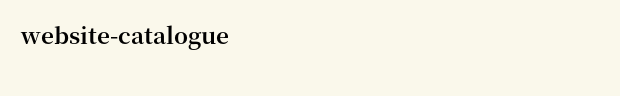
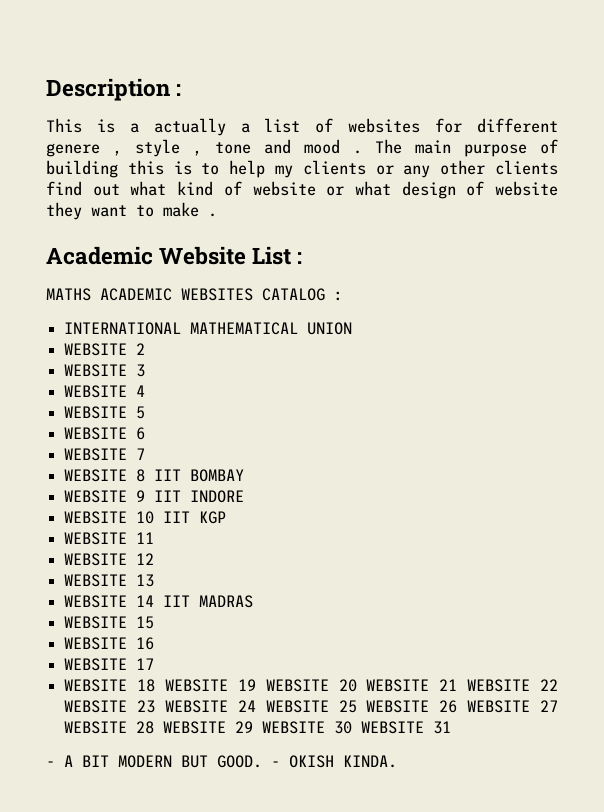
- website-catalogue
+ Description :
+ This is a actually a list of websites for different genere , style , tone and mood . The main purpose of building this is to help my clients or any other clients find out what kind of website or what design of website they want to make .
+ Academic Website List :
+ MATHS ACADEMIC WEBSITES CATALOG :
+ INTERNATIONAL MATHEMATICAL UNION
+ WEBSITE 2
+ WEBSITE 3
+ WEBSITE 4
+ WEBSITE 5
+ WEBSITE 6
+ WEBSITE 7
+ WEBSITE 8 IIT BOMBAY
+ WEBSITE 9 IIT INDORE
+ WEBSITE 10 IIT KGP
+ WEBSITE 11
+ WEBSITE 12
+ WEBSITE 13
+ WEBSITE 14 IIT MADRAS
+ WEBSITE 15
+ WEBSITE 16
+ WEBSITE 17
+ WEBSITE 18 WEBSITE 19 WEBSITE 20 WEBSITE 21 WEBSITE 22 WEBSITE 23 WEBSITE 24 WEBSITE 25 WEBSITE 26 WEBSITE 27 WEBSITE 28 WEBSITE 29 WEBSITE 30 WEBSITE 31
+ - A BIT MODERN BUT GOOD. - OKISH KINDA.

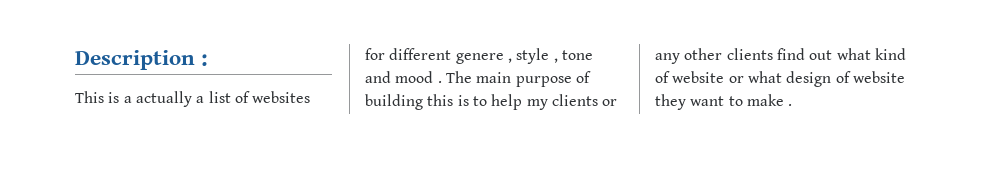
- Academic Website List :
- MATHS ACADEMIC WEBSITES CATALOG :
- INTERNATIONAL MATHEMATICAL UNION
- WEBSITE 2
- WEBSITE 3
- WEBSITE 4
- WEBSITE 5
- WEBSITE 6
- WEBSITE 7
- WEBSITE 8 IIT BOMBAY
- WEBSITE 9 IIT INDORE
- WEBSITE 10 IIT KGP
- WEBSITE 11
- WEBSITE 12
- WEBSITE 13
- WEBSITE 14 IIT MADRAS
- WEBSITE 15
- WEBSITE 16
- WEBSITE 17
- WEBSITE 18 WEBSITE 19 WEBSITE 20 WEBSITE 21 WEBSITE 22 WEBSITE 23 WEBSITE 24 WEBSITE 25 WEBSITE 26 WEBSITE 27 WEBSITE 28 WEBSITE 29 WEBSITE 30 WEBSITE 31
- - A BIT MODERN BUT GOOD. - OKISH KINDA.

